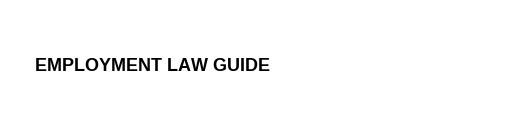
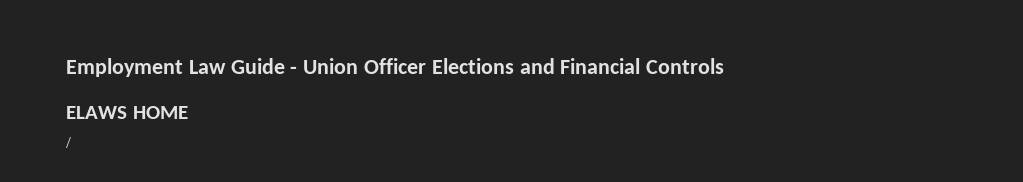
- EMPLOYMENT LAW GUIDE
+ Employment Law Guide - Union Officer Elections and Financial Controls
+ ELAWS HOME
+ /

